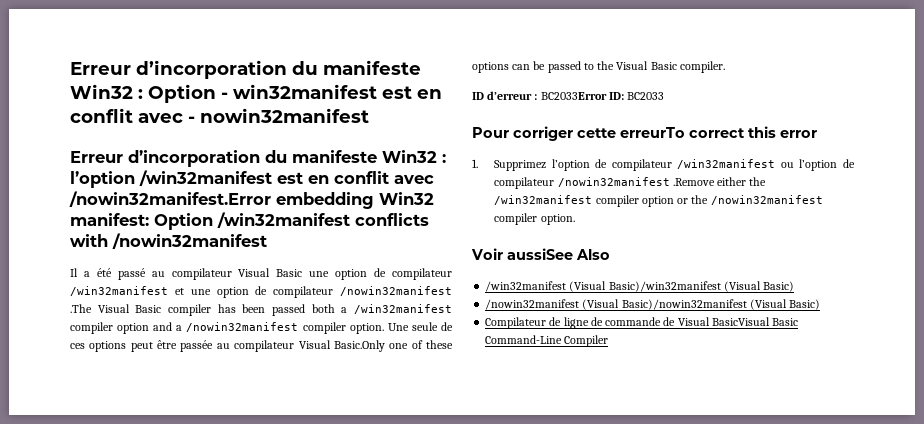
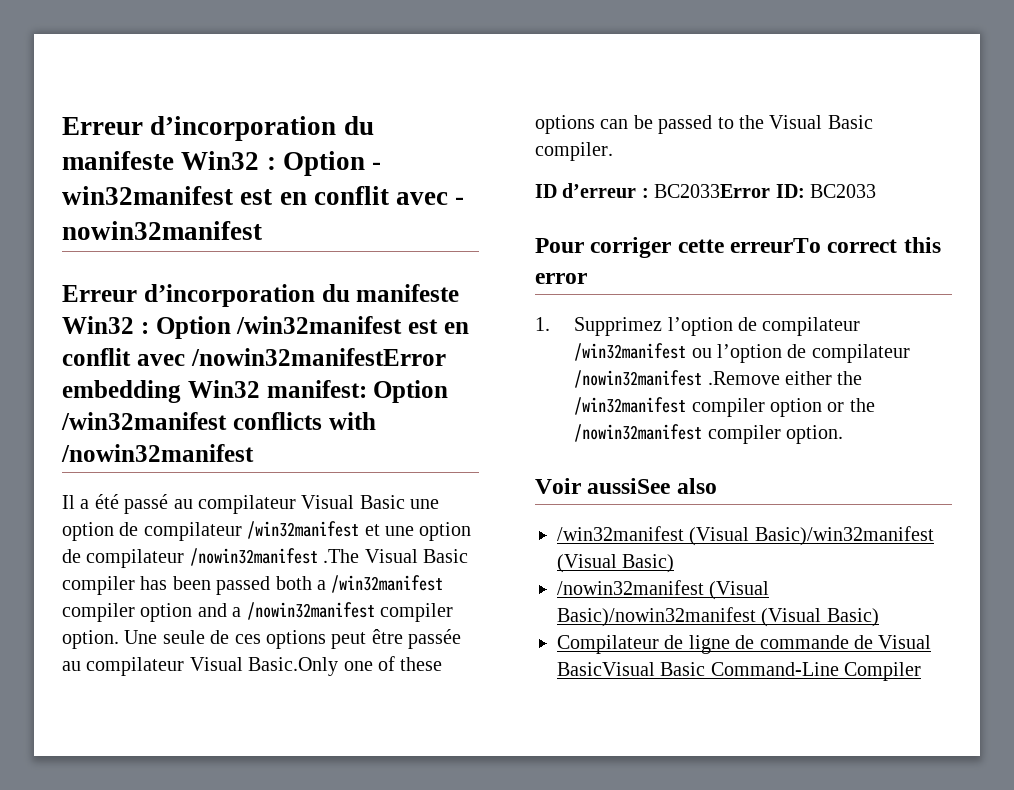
- Erreur d’incorporation du manifeste Win32 : l’option /win32manifest est en conflit avec /nowin32manifest.Error embedding Win32 manifest: Option /win32manifest conflicts with /nowin32manifest
+ Erreur d’incorporation du manifeste Win32 : Option /win32manifest est en conflit avec /nowin32manifestError embedding Win32 manifest: Option /win32manifest conflicts with /nowin32manifest
- Voir aussiSee Also
+ Voir aussiSee also

